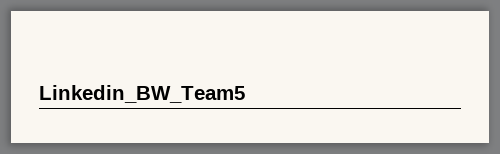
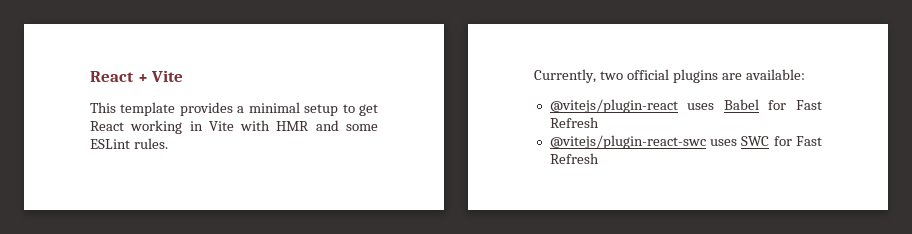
- Linkedin_BW_Team5
+ React + Vite
+ This template provides a minimal setup to get React working in Vite with HMR and some ESLint rules.
+ Currently, two official plugins are available:
+ @vitejs/plugin-react uses Babel for Fast Refresh
+ @vitejs/plugin-react-swc uses SWC for Fast Refresh

